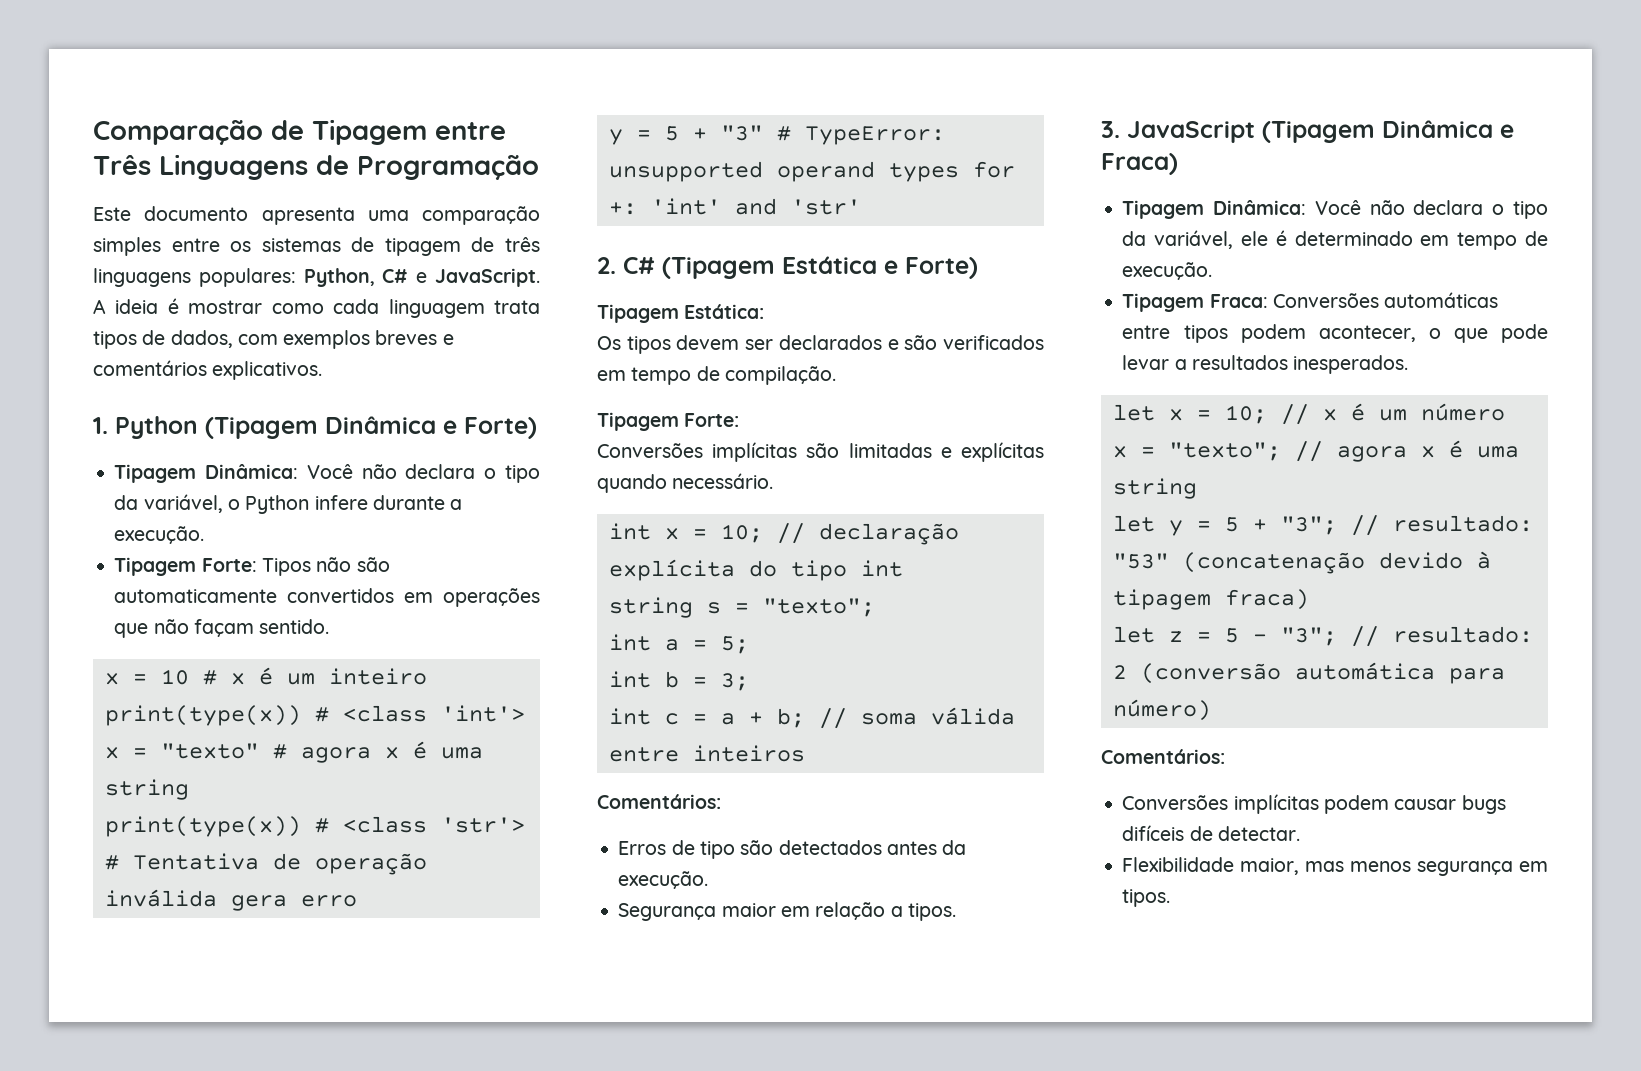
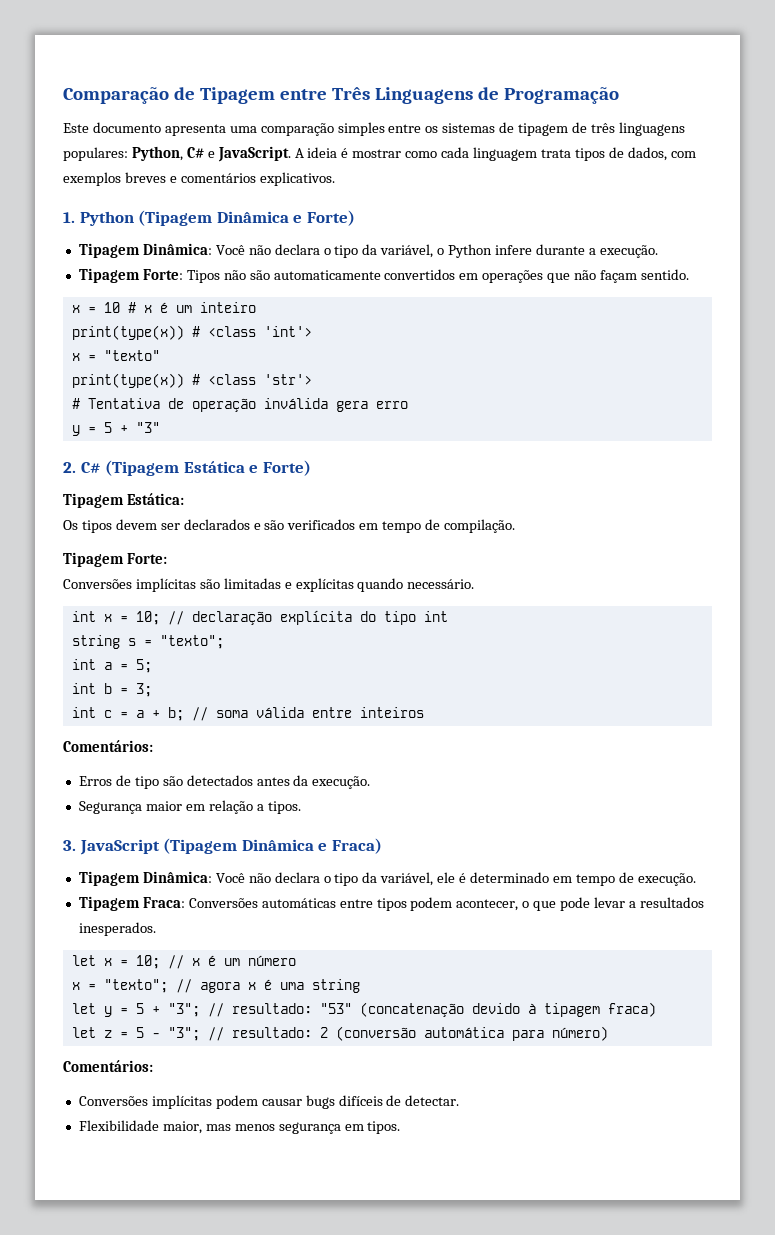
- x = "texto" # agora x é uma string
+ x = "texto"
- y = 5 + "3" # TypeError: unsupported operand types for +: 'int' and 'str'
+ y = 5 + "3"

